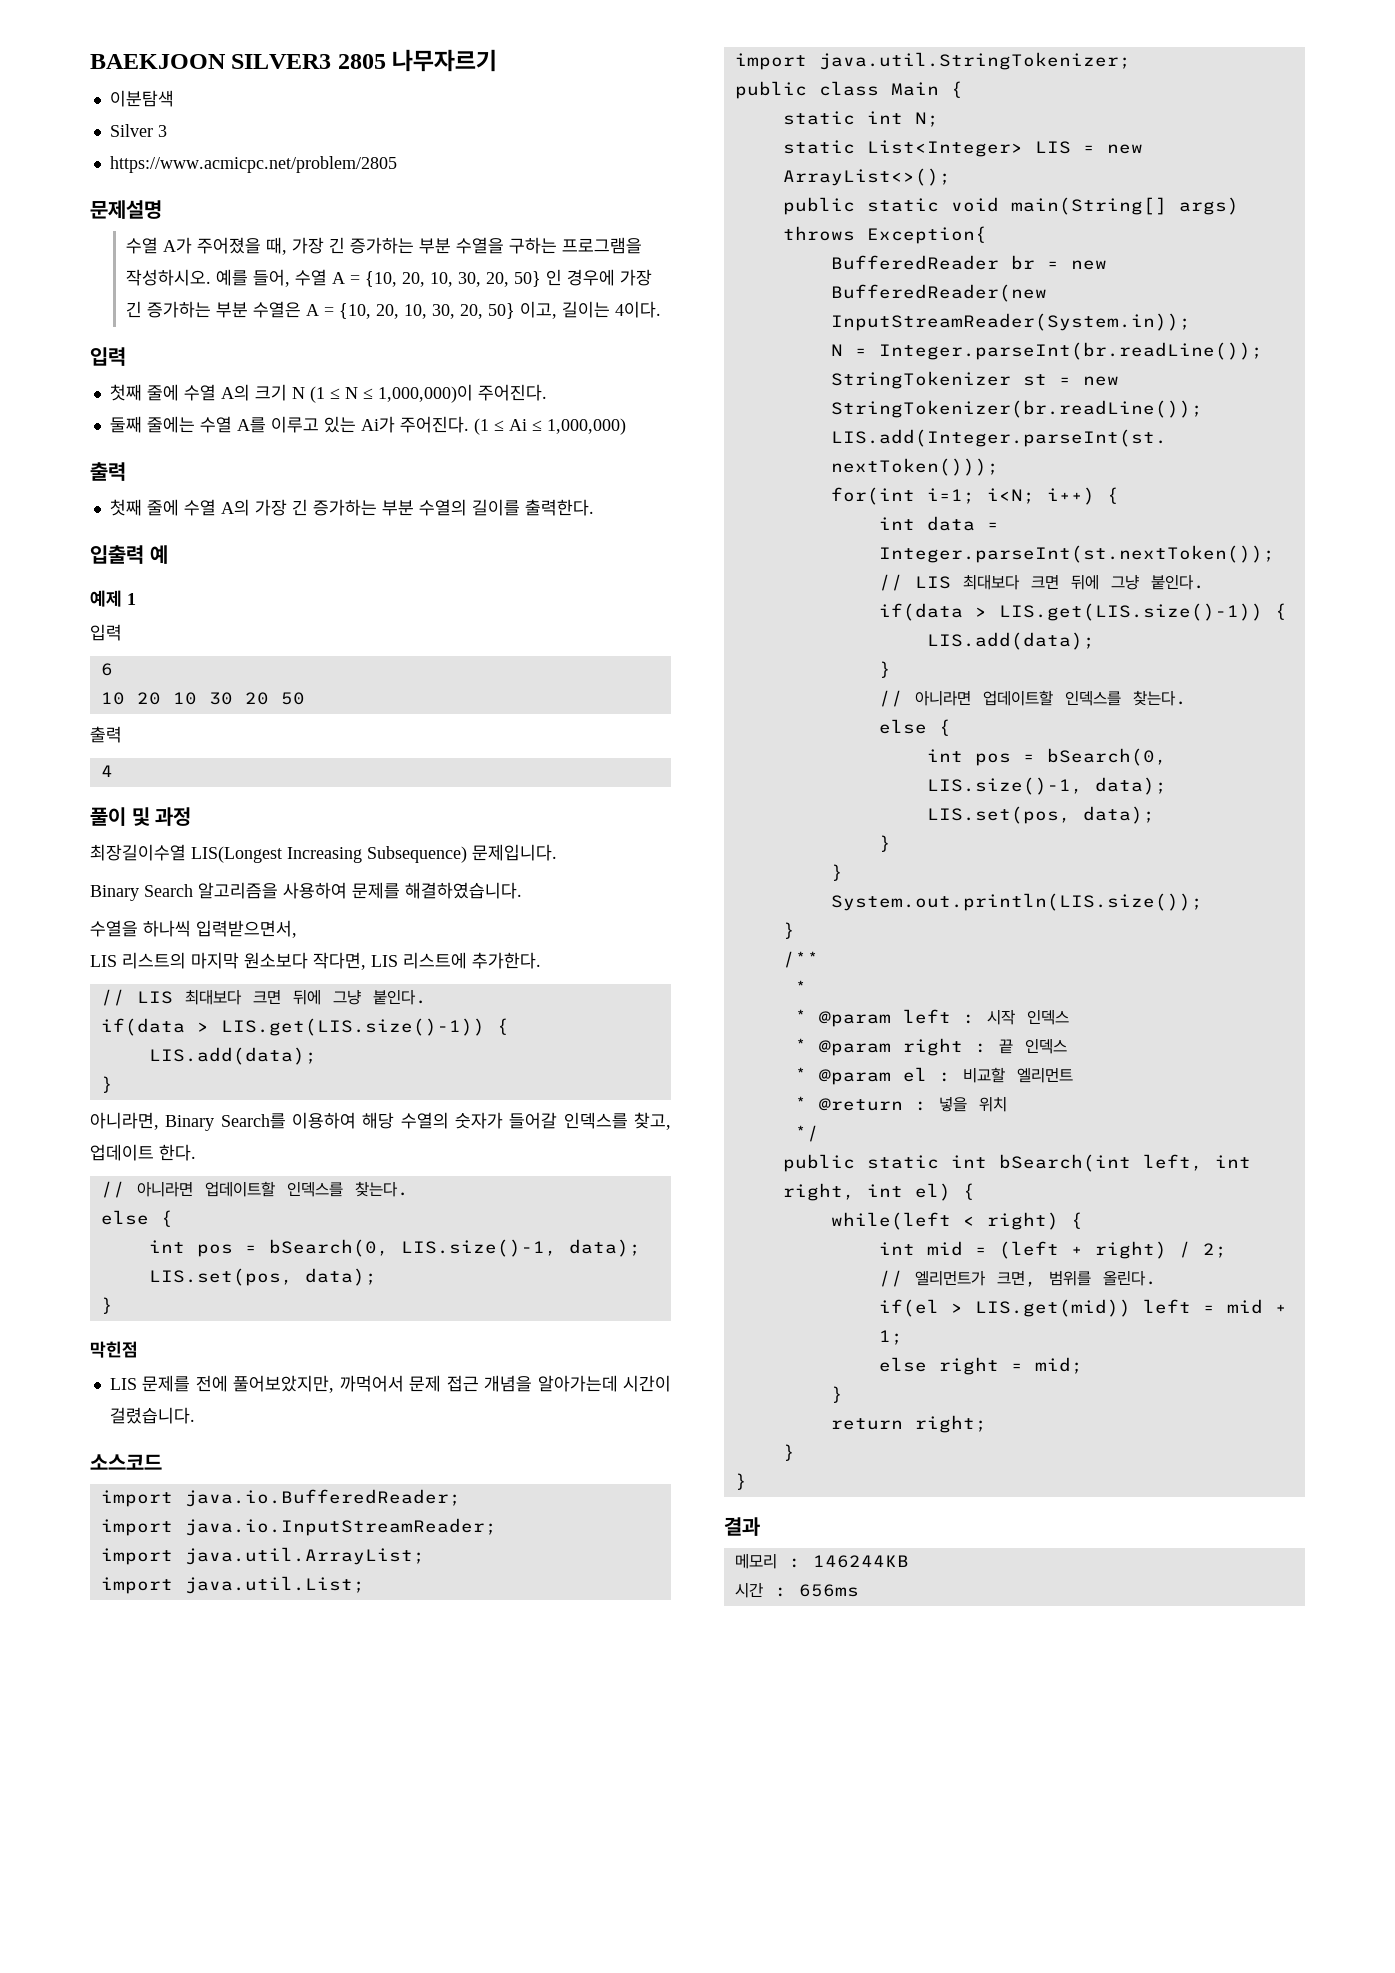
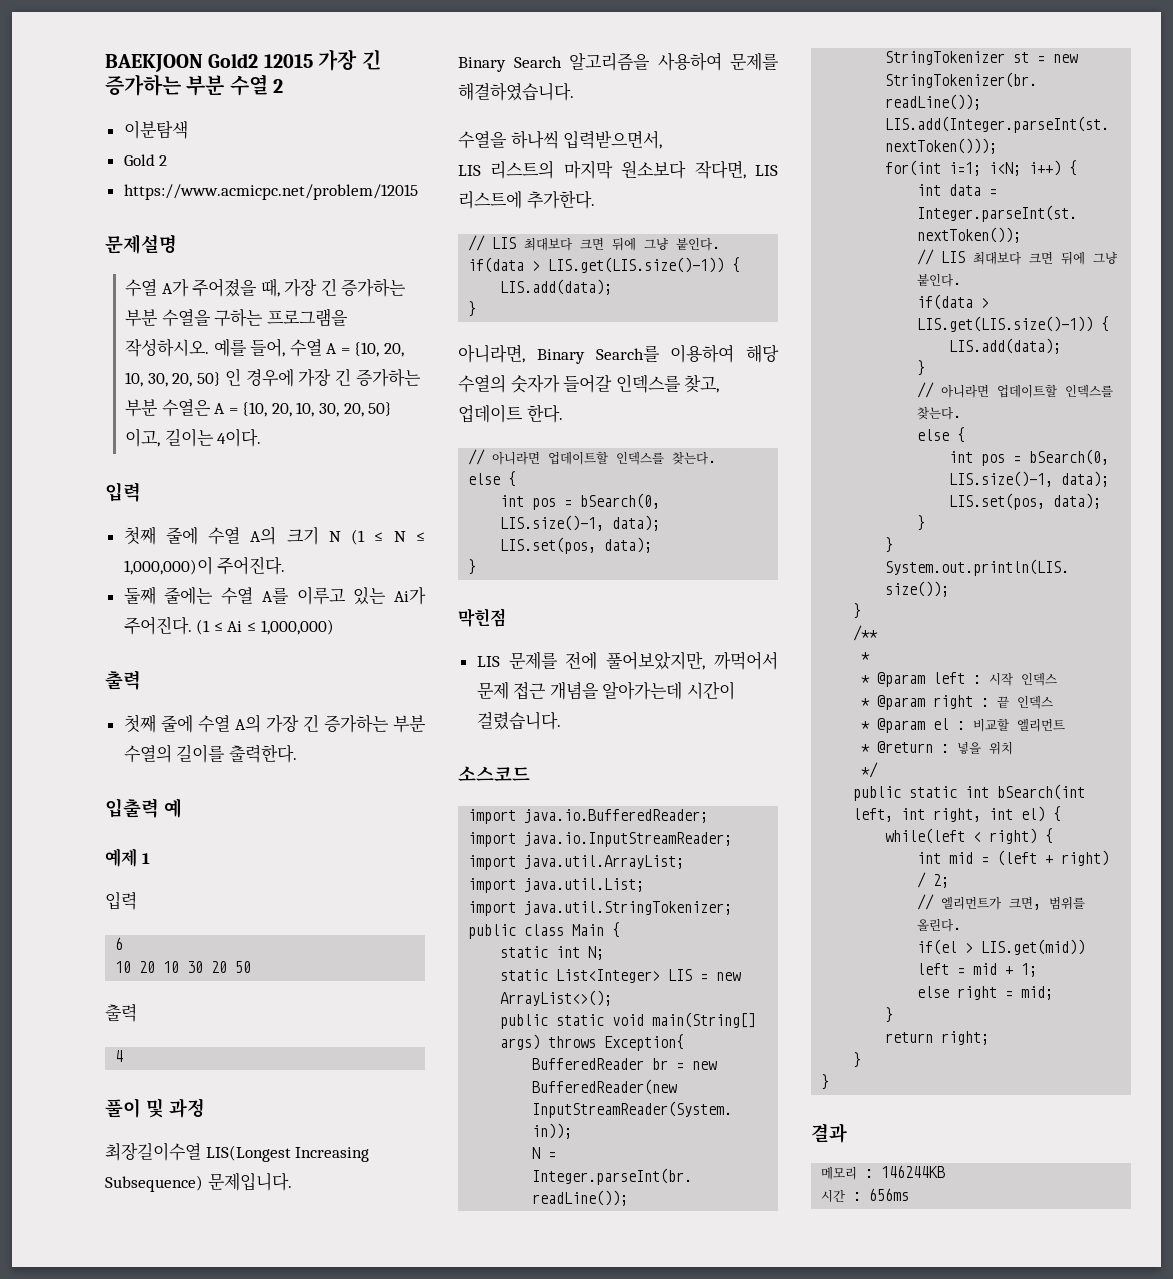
- BAEKJOON SILVER3 2805 나무자르기
+ BAEKJOON Gold2 12015 가장 긴 증가하는 부분 수열 2
  이분탐색
- Silver 3
- https://www.acmicpc.net/problem/2805
+ Gold 2
+ https://www.acmicpc.net/problem/12015

